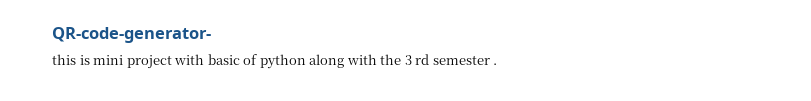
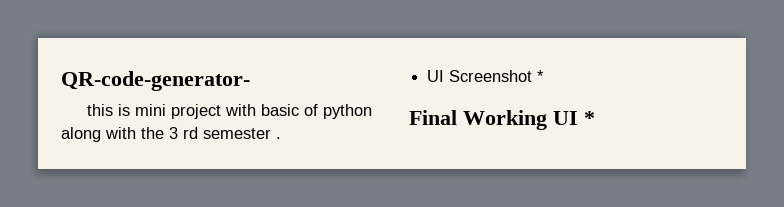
+ UI Screenshot *
+ Final Working UI *

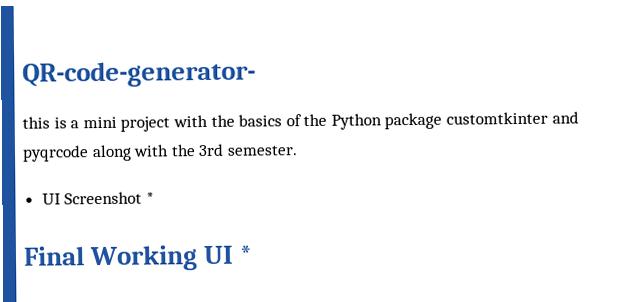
- this is mini project with basic of python along with the 3 rd semester .
+ this is a mini project with the basics of the Python package customtkinter and pyqrcode along with the 3rd semester.

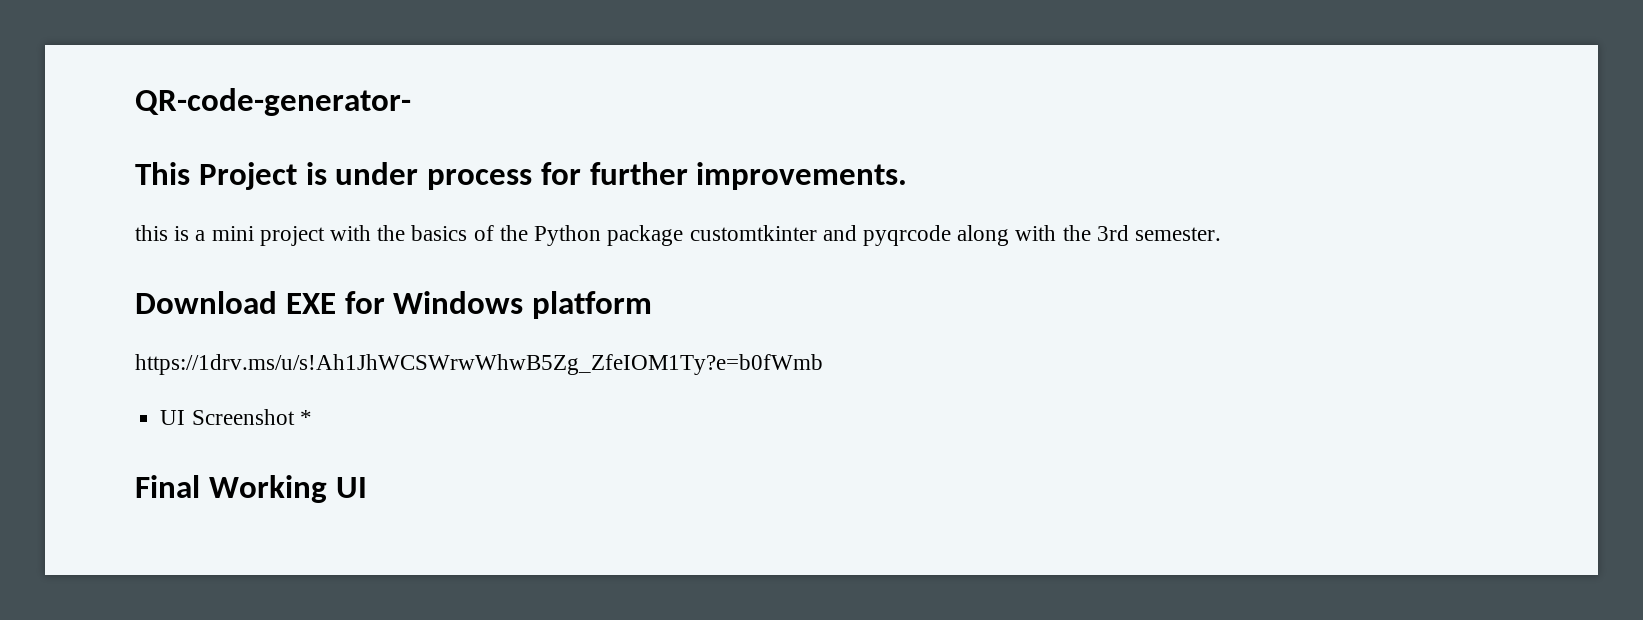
+ This Project is under process for further improvements.
+ Download EXE for Windows platform
+ https://1drv.ms/u/s!Ah1JhWCSWrwWhwB5Zg_ZfeIOM1Ty?e=b0fWmb
- Final Working UI *
+ Final Working UI

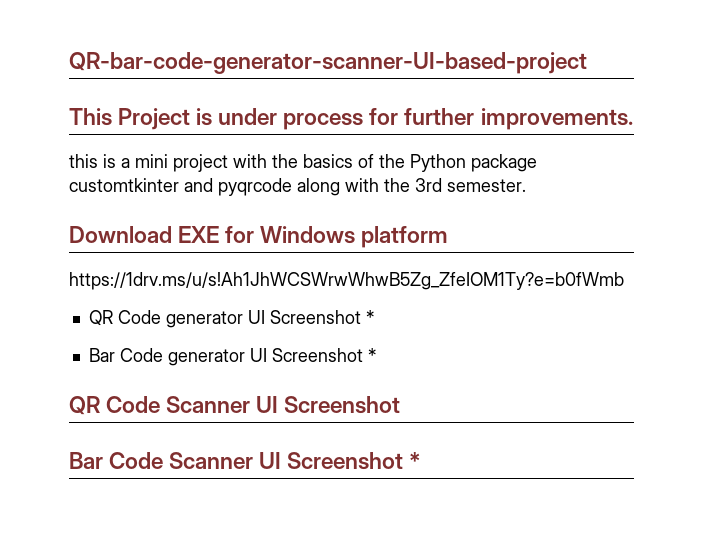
- QR-code-generator-
+ QR-bar-code-generator-scanner-UI-based-project
- UI Screenshot *
- Final Working UI
+ QR Code generator UI Screenshot *
+ Bar Code generator UI Screenshot *
+ QR Code Scanner UI Screenshot
+ Bar Code Scanner UI Screenshot *

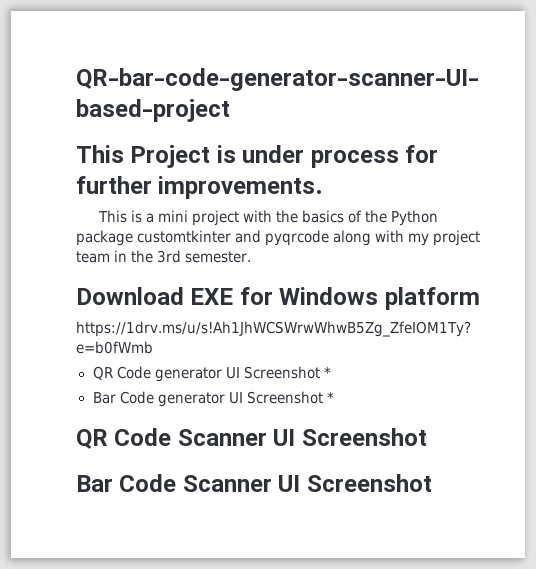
- this is a mini project with the basics of the Python package customtkinter and pyqrcode along with the 3rd semester.
+ This is a mini project with the basics of the Python package customtkinter and pyqrcode along with my project team in the 3rd semester.
- Bar Code Scanner UI Screenshot *
+ Bar Code Scanner UI Screenshot

